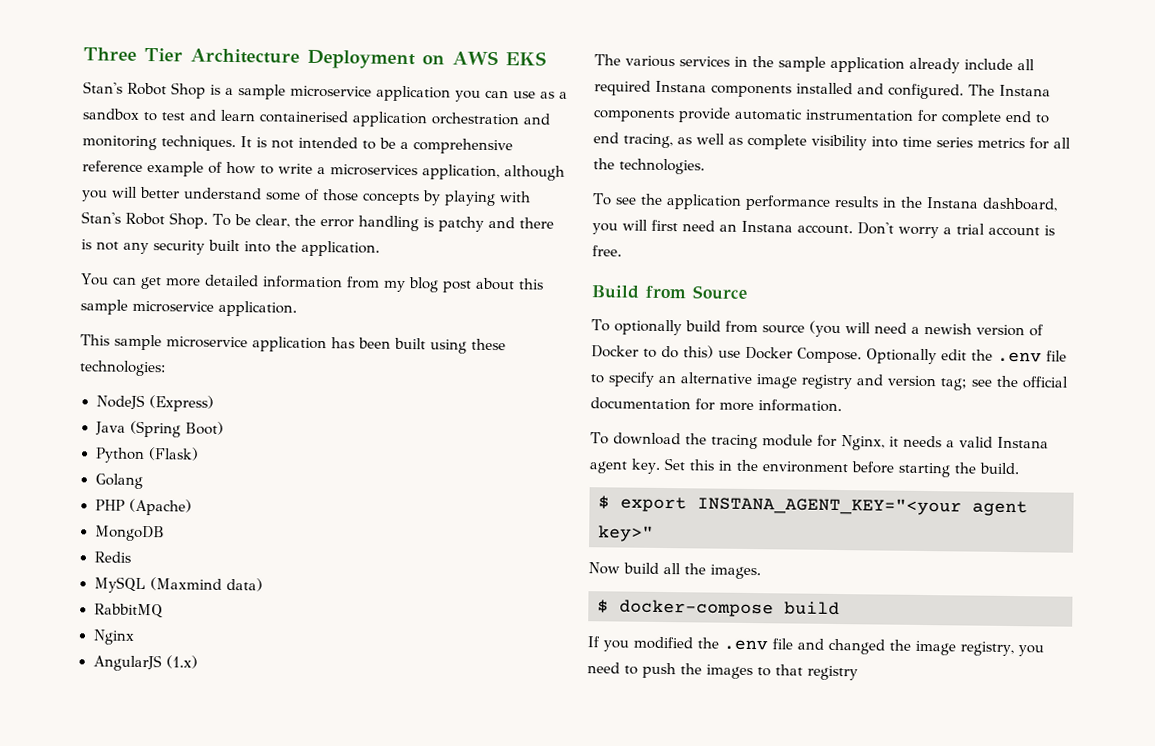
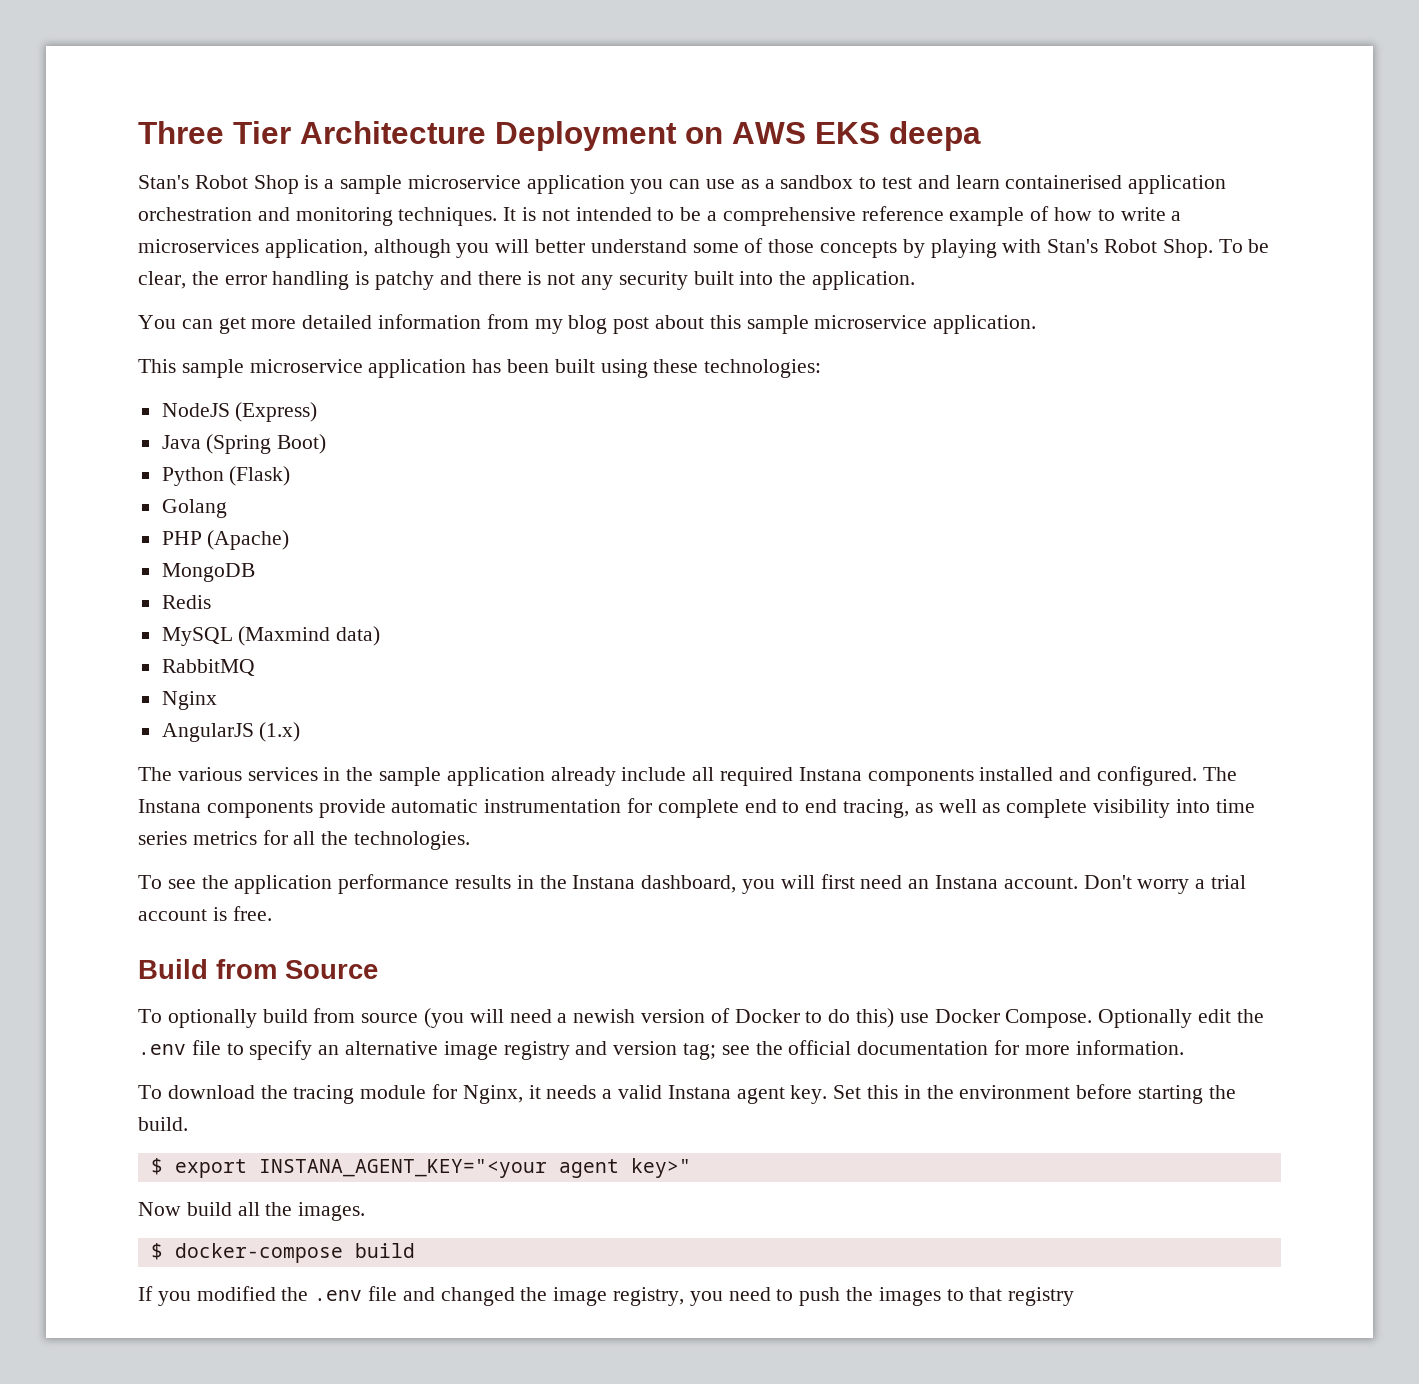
- Three Tier Architecture Deployment on AWS EKS
+ Three Tier Architecture Deployment on AWS EKS deepa

